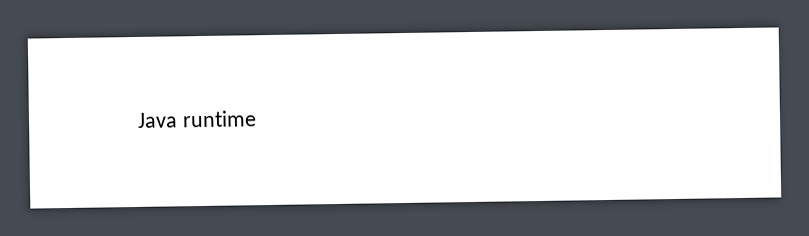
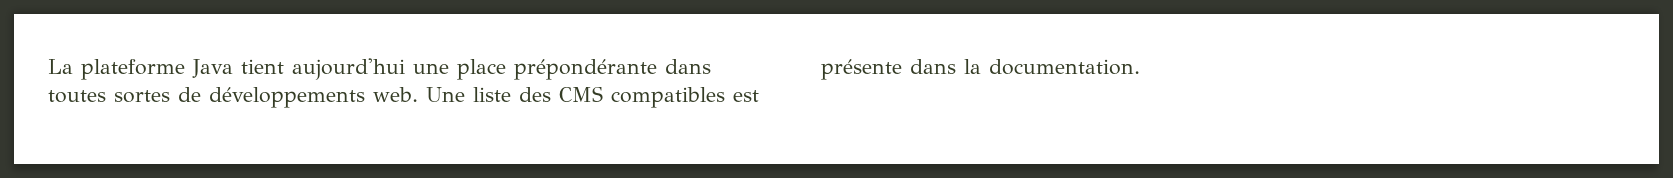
- Java runtime
+ La plateforme Java tient aujourd'hui une place prépondérante dans toutes sortes de développements web. Une liste des CMS compatibles est présente dans la documentation.

